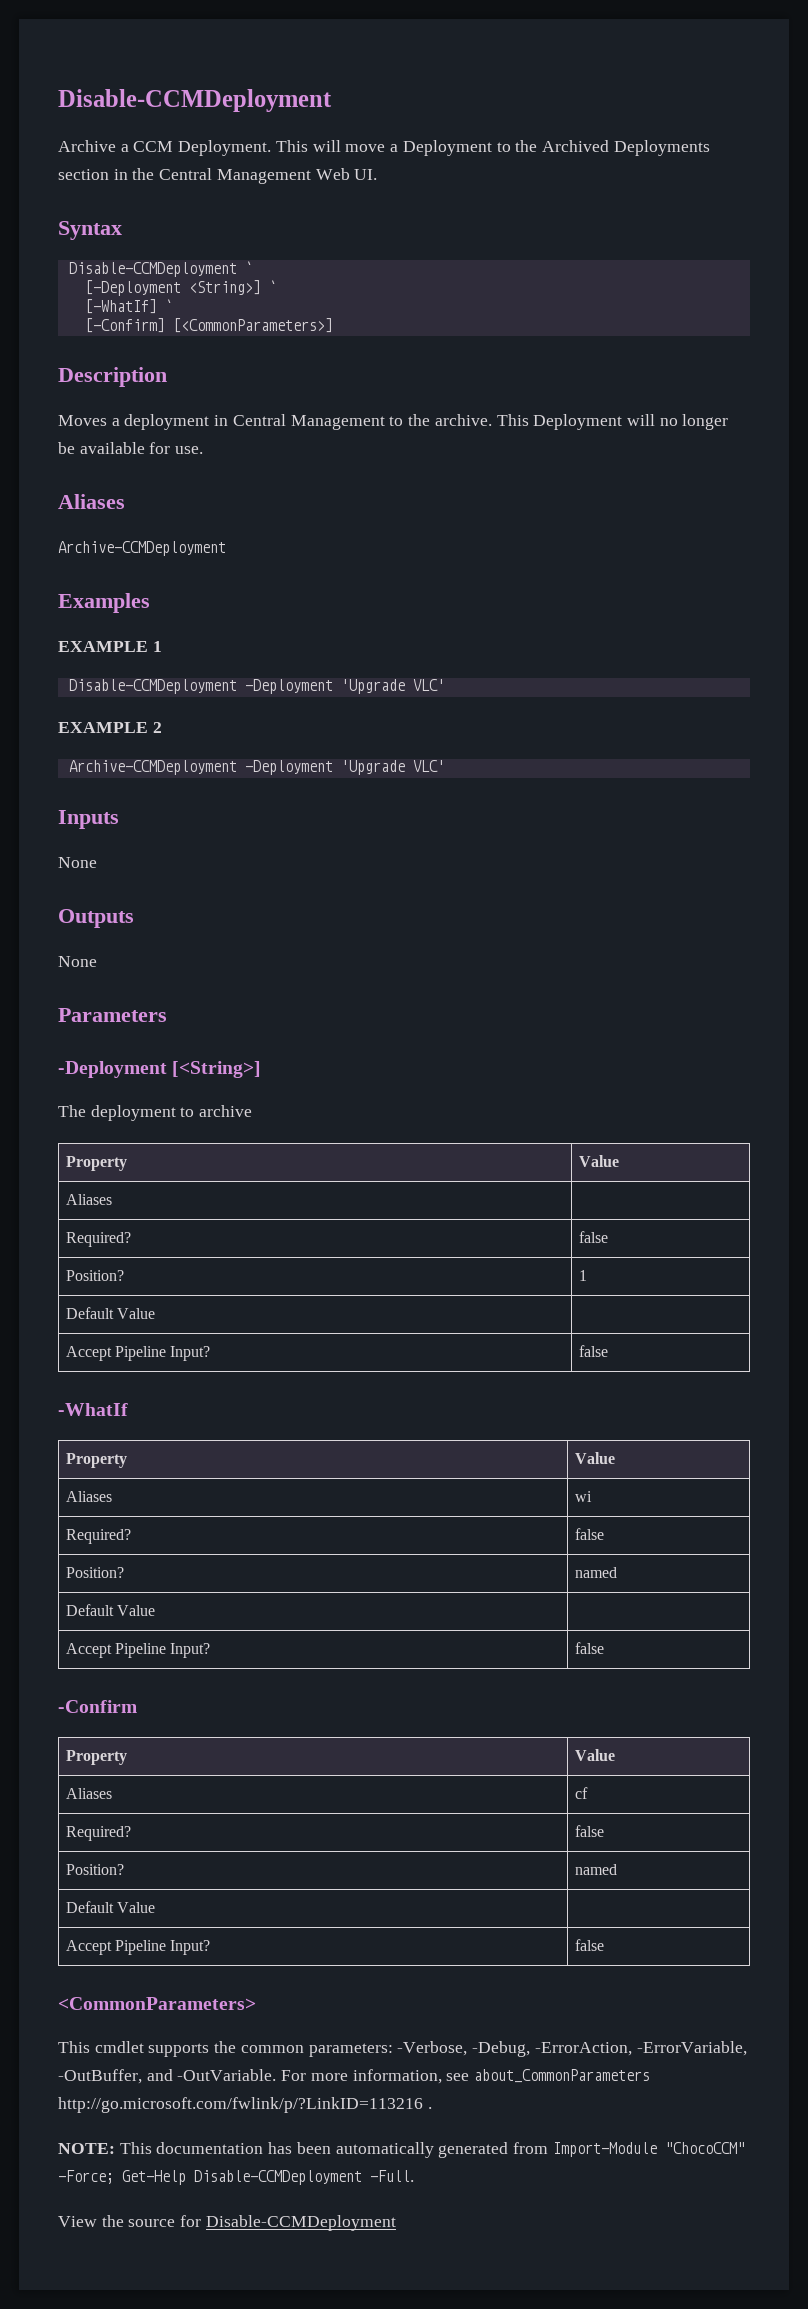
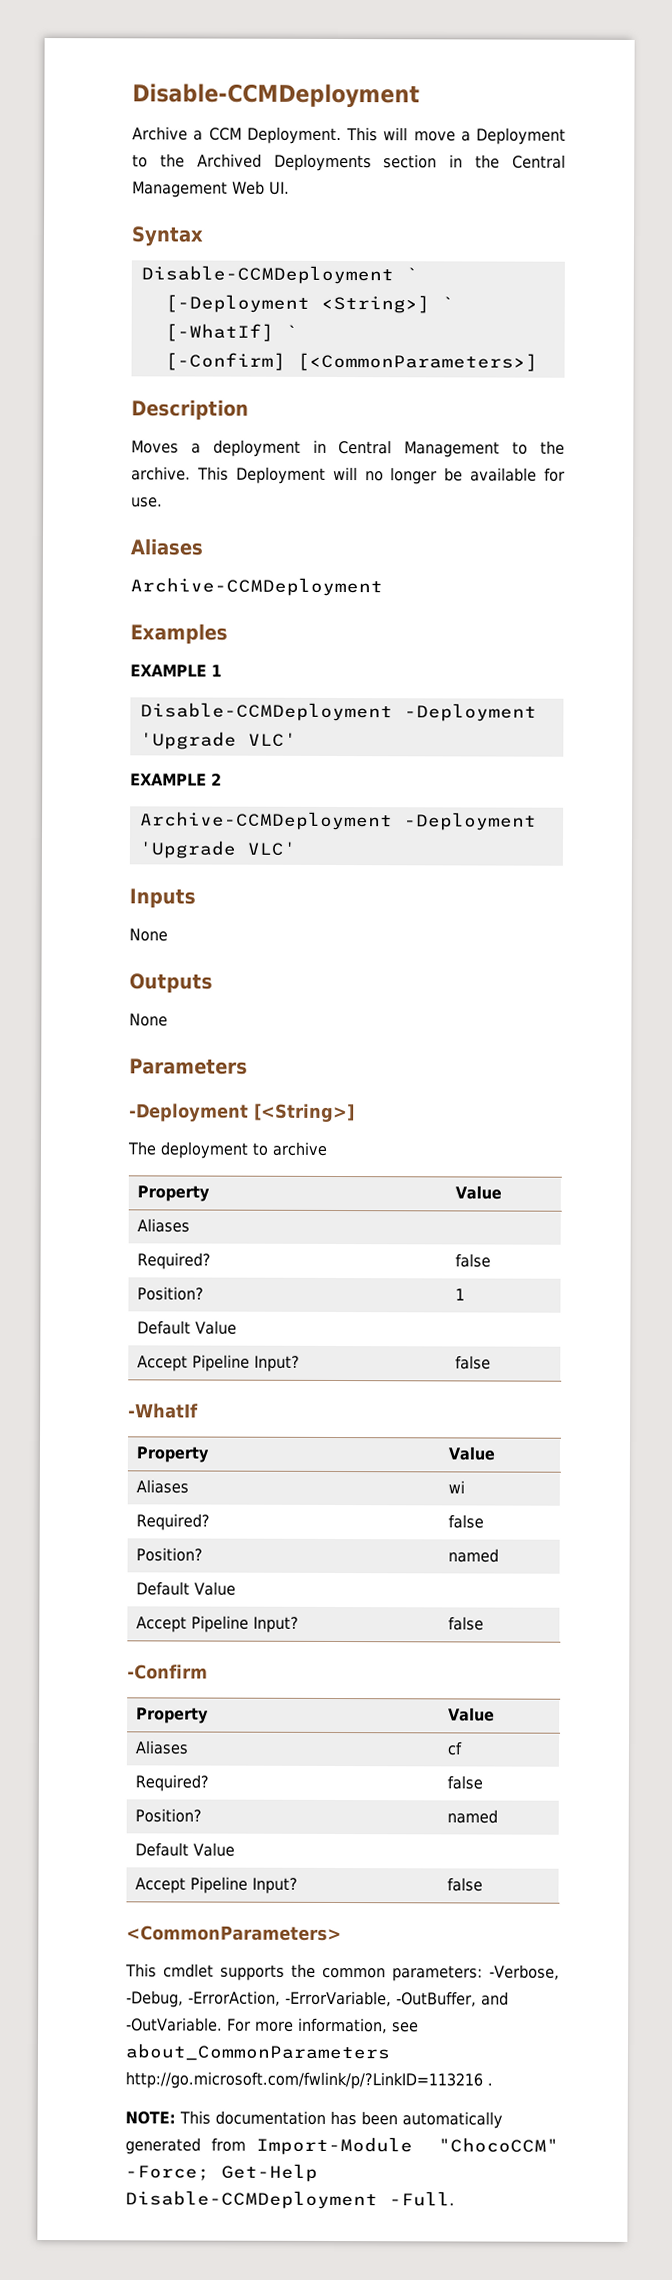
- View the source for Disable-CCMDeployment

